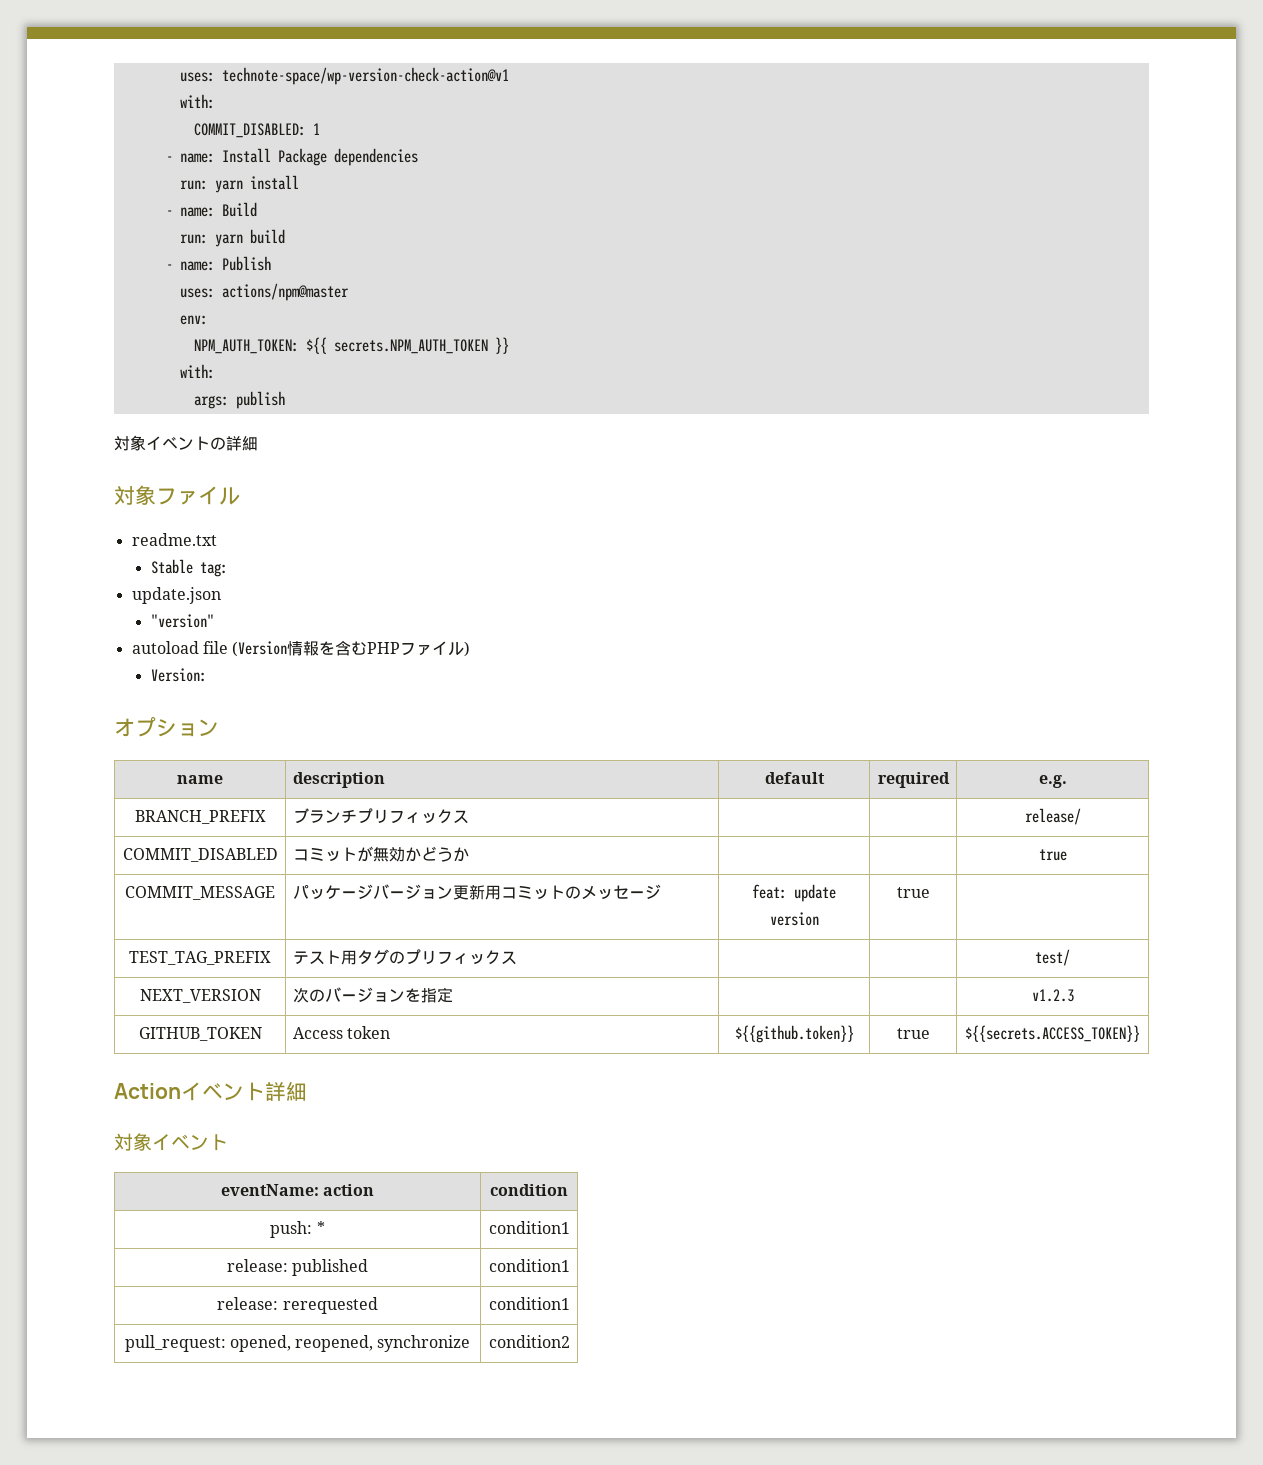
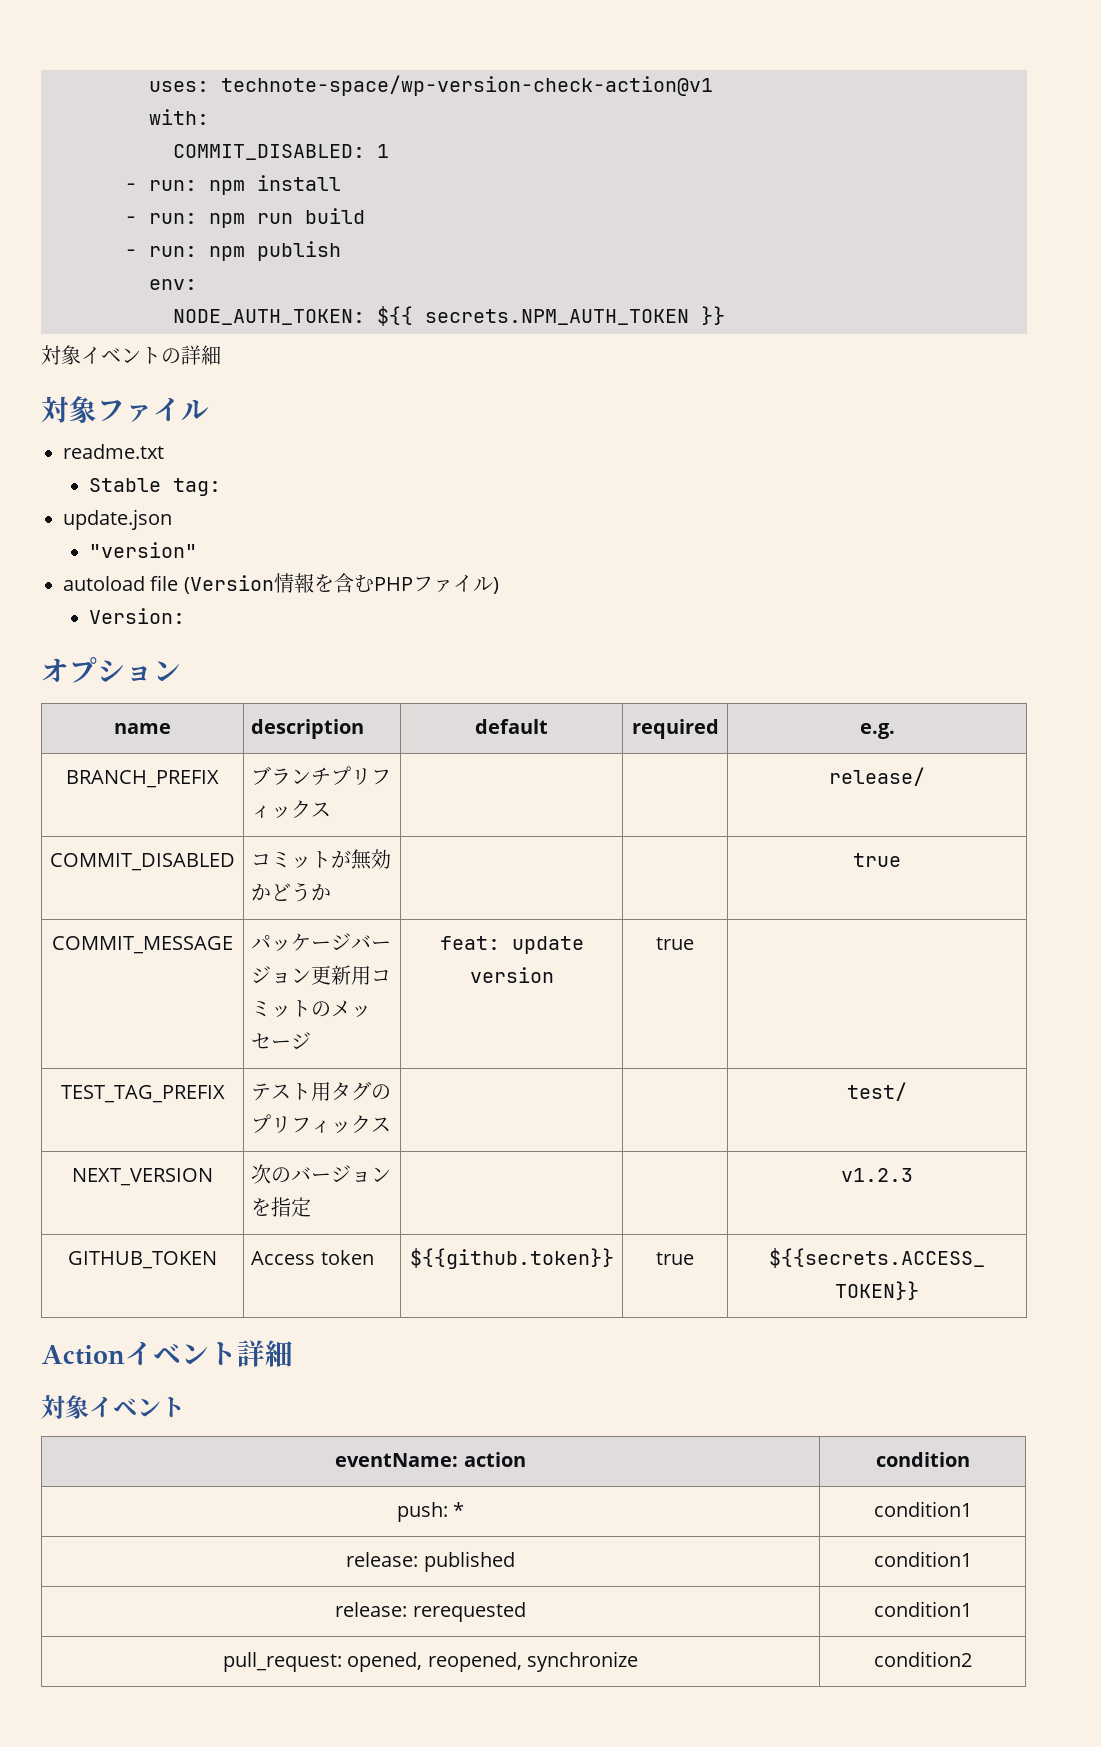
- - name: Install Package dependencies
- run: yarn install
- - name: Build
- run: yarn build
- - name: Publish
- uses: actions/npm@master
+ - run: npm install
+ - run: npm run build
+ - run: npm publish
- NPM_AUTH_TOKEN: ${{ secrets.NPM_AUTH_TOKEN }}
- with:
- args: publish
+ NODE_AUTH_TOKEN: ${{ secrets.NPM_AUTH_TOKEN }}

